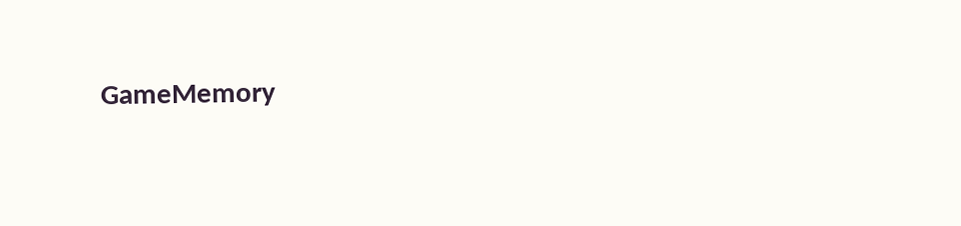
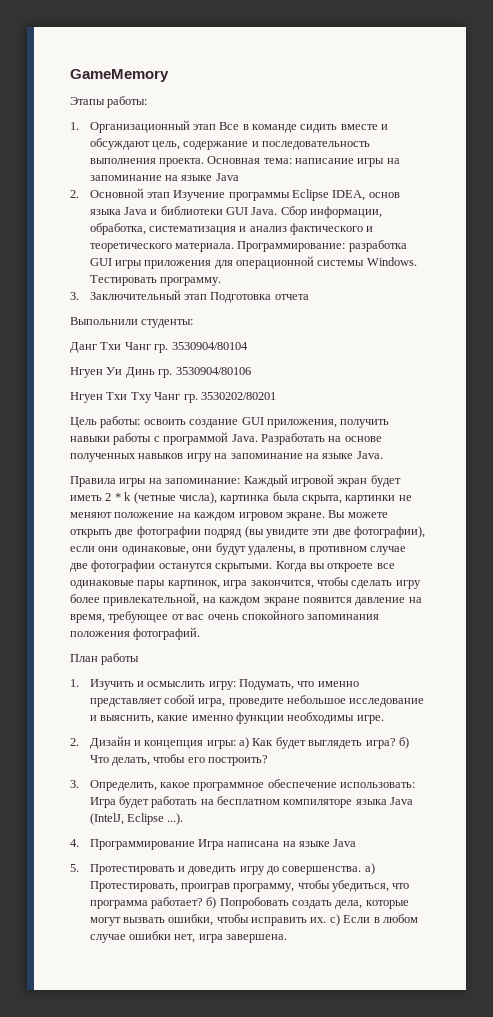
+ Этапы работы:
+ 1. Организационный этап Все в команде сидить вместе и обсуждают цель, содержание и последовательность выполнения проекта. Основная тема: написание игры на запоминание на языке Java
+ 2. Основной этап Изучение программы Eclipse IDEA, основ языка Java и библиотеки GUI Java. Сбор информации, обработка, систематизация и анализ фактического и теоретического материала. Программирование: разработка GUI игры приложения для операционной системы Windows. Тестировать программу.
+ 3. Заключительный этап Подготовка отчета
+ Выпольнили студенты:
+ Данг Тхи Чанг гр. 3530904/80104
+ Нгуен Уи Динь гр. 3530904/80106
+ Нгуен Тхи Тху Чанг гр. 3530202/80201
+ Цель работы: освоить создание GUI приложения, получить навыки работы с программой Java. Разработать на основе полученных навыков игру на запоминание на языке Java.
+ Правила игры на запоминание: Каждый игровой экран будет иметь 2 * k (четные числа), картинка была скрыта, картинки не меняют положение на каждом игровом экране. Вы можете открыть две фотографии подряд (вы увидите эти две фотографии), если они одинаковые, они будут удалены, в противном случае две фотографии останутся скрытыми. Когда вы откроете все одинаковые пары картинок, игра закончится, чтобы сделать игру более привлекательной, на каждом экране появится давление на время, требующее от вас очень спокойного запоминания положения фотографий.
+ План работы
+ 1. Изучить и осмыслить игру: Подумать, что именно представляет собой игра, проведите небольшое исследование и выяснить, какие именно функции необходимы игре.
+ 2. Дизайн и концепция игры: а) Как будет выглядеть игра? б) Что делать, чтобы его построить?
+ 3. Определить, какое программное обеспечение использовать: Игра будет работать на бесплатном компиляторе языка Java (IntelJ, Eclipse ...).
+ 4. Программирование Игра написана на языке Java
+ 5. Протестировать и доведить игру до совершенства. а) Протестировать, проиграв программу, чтобы убедиться, что программа работает? б) Попробовать создать дела, которые могут вызвать ошибки, чтобы исправить их. c) Если в любом случае ошибки нет, игра завершена.

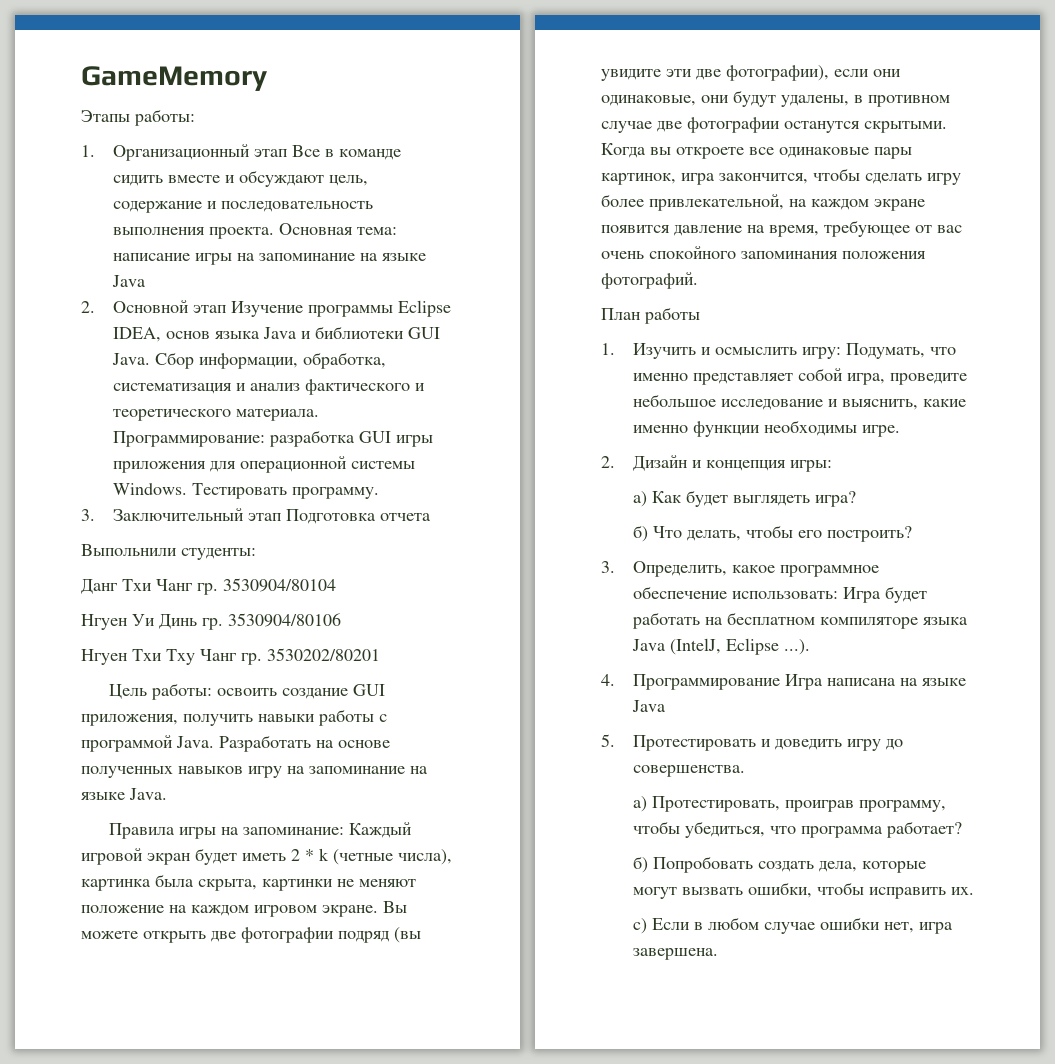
- 2. Дизайн и концепция игры: а) Как будет выглядеть игра? б) Что делать, чтобы его построить?
+ 2. Дизайн и концепция игры:
+ а) Как будет выглядеть игра?
+ б) Что делать, чтобы его построить?
- 5. Протестировать и доведить игру до совершенства. а) Протестировать, проиграв программу, чтобы убедиться, что программа работает? б) Попробовать создать дела, которые могут вызвать ошибки, чтобы исправить их. c) Если в любом случае ошибки нет, игра завершена.
+ 5. Протестировать и доведить игру до совершенства.
+ а) Протестировать, проиграв программу, чтобы убедиться, что программа работает?
+ б) Попробовать создать дела, которые могут вызвать ошибки, чтобы исправить их.
+ c) Если в любом случае ошибки нет, игра завершена.

